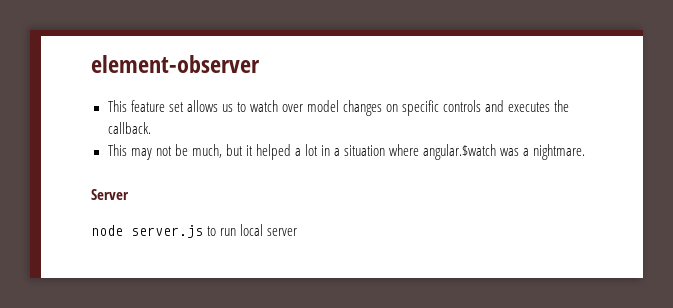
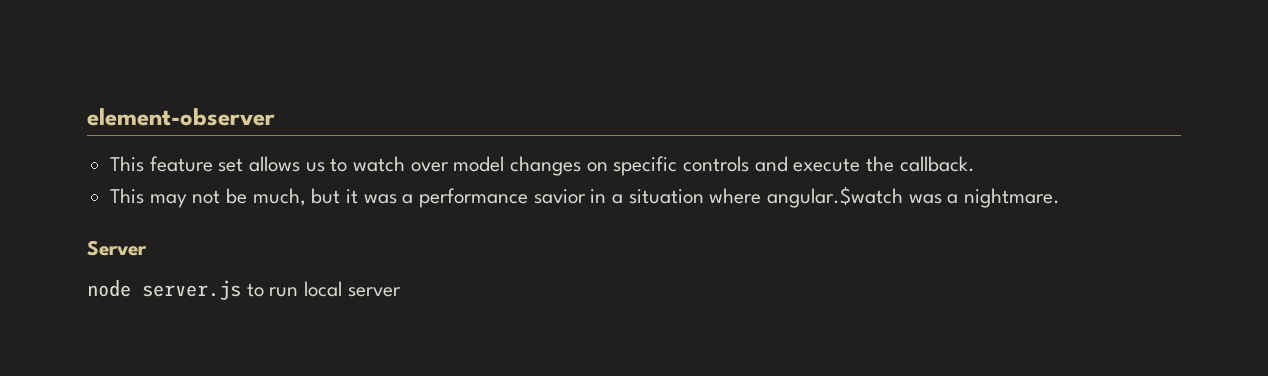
- This feature set allows us to watch over model changes on specific controls and executes the callback.
+ This feature set allows us to watch over model changes on specific controls and execute the callback.
- This may not be much, but it helped a lot in a situation where angular.$watch was a nightmare.
+ This may not be much, but it was a performance savior in a situation where angular.$watch was a nightmare.

